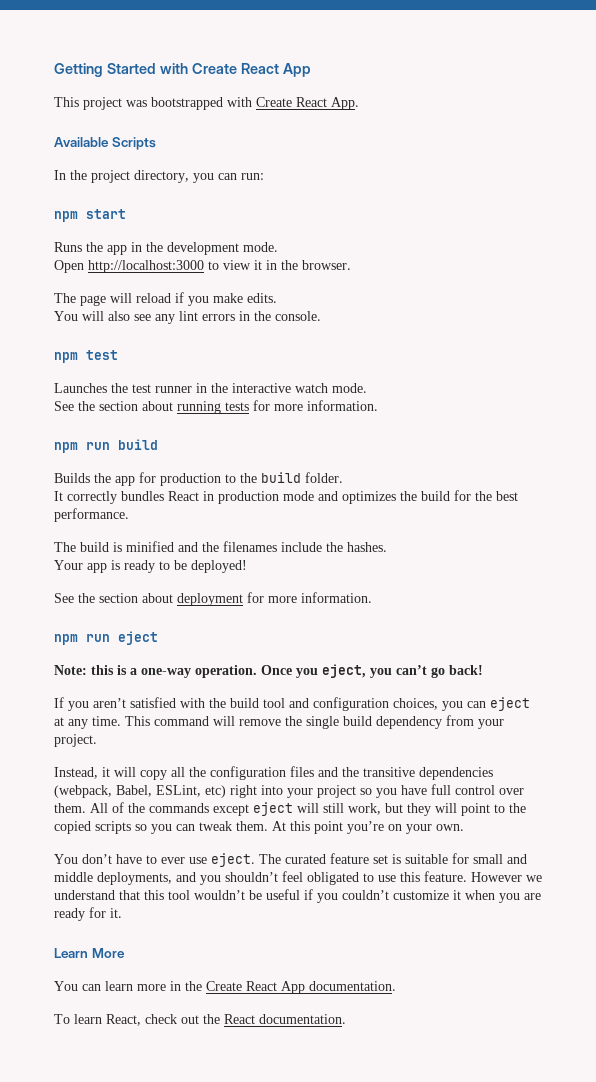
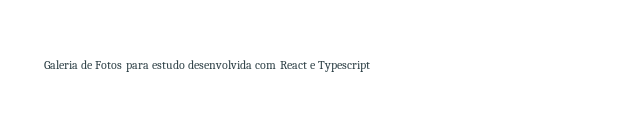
- Getting Started with Create React App
- This project was bootstrapped with Create React App.
- Available Scripts
- In the project directory, you can run:
- npm start
- Runs the app in the development mode.
- Open http://localhost:3000 to view it in the browser.
- The page will reload if you make edits.
- You will also see any lint errors in the console.
- npm test
- Launches the test runner in the interactive watch mode.
- See the section about running tests for more information.
- npm run build
- Builds the app for production to the build folder.
- It correctly bundles React in production mode and optimizes the build for the best performance.
- The build is minified and the filenames include the hashes.
- Your app is ready to be deployed!
- See the section about deployment for more information.
- npm run eject
- Note: this is a one-way operation. Once you eject, you can’t go back!
- If you aren’t satisfied with the build tool and configuration choices, you can eject at any time. This command will remove the single build dependency from your project.
- Instead, it will copy all the configuration files and the transitive dependencies (webpack, Babel, ESLint, etc) right into your project so you have full control over them. All of the commands except eject will still work, but they will point to the copied scripts so you can tweak them. At this point you’re on your own.
- You don’t have to ever use eject. The curated feature set is suitable for small and middle deployments, and you shouldn’t feel obligated to use this feature. However we understand that this tool wouldn’t be useful if you couldn’t customize it when you are ready for it.
- Learn More
- You can learn more in the Create React App documentation.
- To learn React, check out the React documentation.
+ Galeria de Fotos para estudo desenvolvida com React e Typescript

